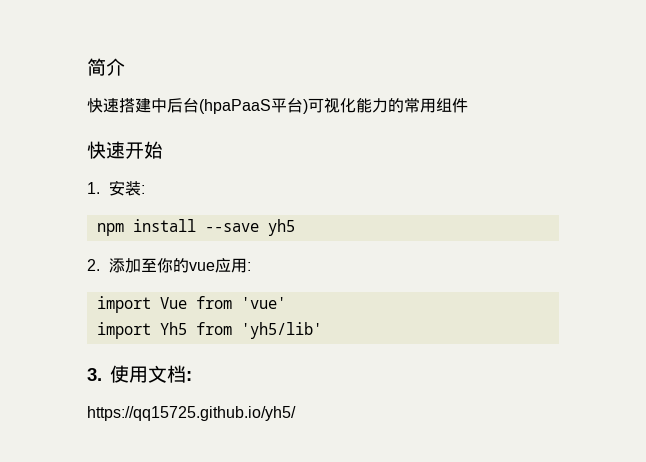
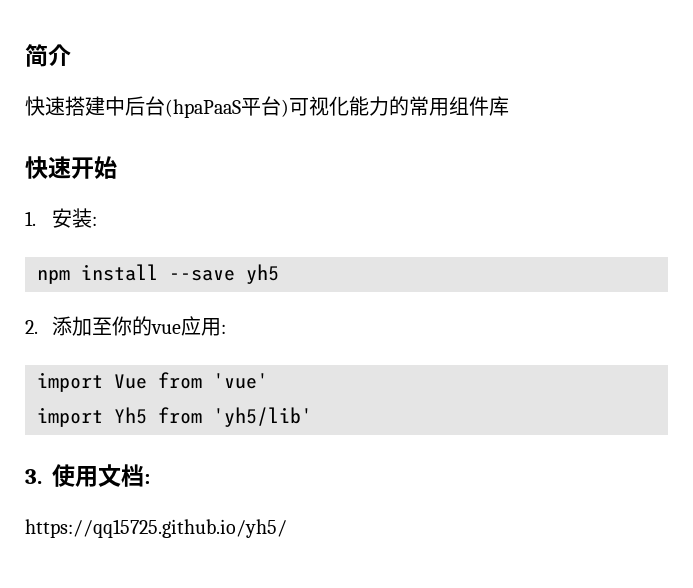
- 快速搭建中后台(hpaPaaS平台)可视化能力的常用组件
+ 快速搭建中后台(hpaPaaS平台)可视化能力的常用组件库

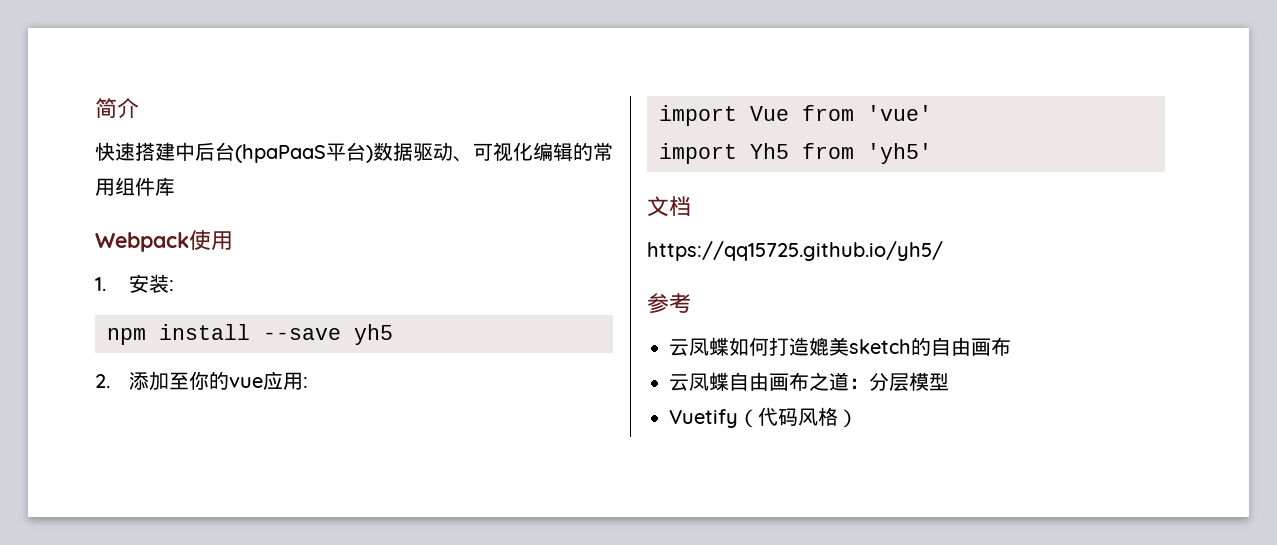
- 快速搭建中后台(hpaPaaS平台)可视化能力的常用组件库
+ 快速搭建中后台(hpaPaaS平台)数据驱动、可视化编辑的常用组件库
- 快速开始
+ Webpack使用
- import Yh5 from 'yh5/lib'
- 3.使用文档:
+ import Yh5 from 'yh5'
+ 文档
+ 参考
+ 云凤蝶如何打造媲美sketch的自由画布
+ 云凤蝶自由画布之道：分层模型
+ Vuetify（代码风格）

